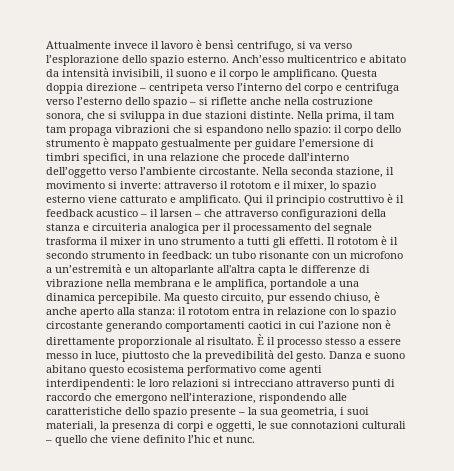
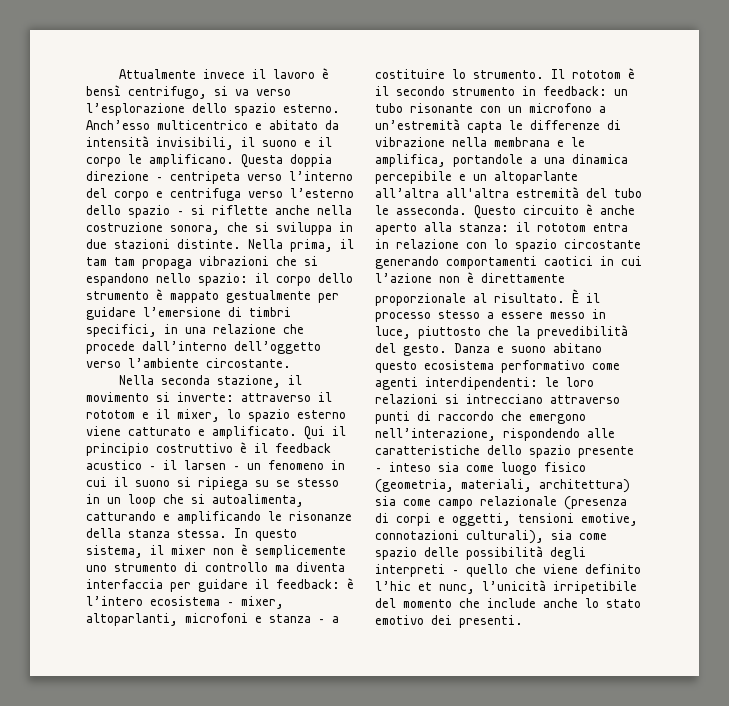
- Nella prima, il tam tam propaga vibrazioni che si espandono nello spazio: il corpo dello strumento è mappato gestualmente per guidare l’emersione di timbri specifici, in una relazione che procede dall’interno dell’oggetto verso l’ambiente circostante. Nella seconda stazione, il movimento si inverte: attraverso il rototom e il mixer, lo spazio esterno viene catturato e amplificato.
+ Nella prima, il tam tam propaga vibrazioni che si espandono nello spazio: il corpo dello strumento è mappato gestualmente per guidare l’emersione di timbri specifici, in una relazione che procede dall’interno dell’oggetto verso l’ambiente circostante.
+ Nella seconda stazione, il movimento si inverte: attraverso il rototom e il mixer, lo spazio esterno viene catturato e amplificato.
- Qui il principio costruttivo è il feedback acustico – il larsen – che attraverso configurazioni della stanza e circuiteria analogica per il processamento del segnale trasforma il mixer in uno strumento a tutti gli effetti.
+ Qui il principio costruttivo è il feedback acustico – il larsen – un fenomeno in cui il suono si ripiega su se stesso in un loop che si autoalimenta, catturando e amplificando le risonanze della stanza stessa. In questo sistema, il mixer non è semplicemente uno strumento di controllo ma diventa interfaccia per guidare il feedback: è l’intero ecosistema – mixer, altoparlanti, microfoni e stanza – a costituire lo strumento.
- Il rototom è il secondo strumento in feedback: un tubo risonante con un microfono a un’estremità e un altoparlante all'altra capta le differenze di vibrazione nella membrana e le amplifica, portandole a una dinamica percepibile. Ma questo circuito, pur essendo chiuso, è anche aperto alla stanza: il rototom entra in relazione con lo spazio circostante generando comportamenti caotici in cui l’azione non è direttamente proporzionale al risultato.
+ Il rototom è il secondo strumento in feedback: un tubo risonante con un microfono a un’estremità capta le differenze di vibrazione nella membrana e le amplifica, portandole a una dinamica percepibile e un altoparlante all’altra all'altra estremità del tubo le asseconda. Questo circuito è anche aperto alla stanza: il rototom entra in relazione con lo spazio circostante generando comportamenti caotici in cui l’azione non è direttamente proporzionale al risultato.
- Danza e suono abitano questo ecosistema performativo come agenti interdipendenti: le loro relazioni si intrecciano attraverso punti di raccordo che emergono nell’interazione, rispondendo alle caratteristiche dello spazio presente – la sua geometria, i suoi materiali, la presenza di corpi e oggetti, le sue connotazioni culturali – quello che viene definito l’hic et nunc.
+ Danza e suono abitano questo ecosistema performativo come agenti interdipendenti: le loro relazioni si intrecciano attraverso punti di raccordo che emergono nell’interazione, rispondendo alle caratteristiche dello spazio presente – inteso sia come luogo fisico (geometria, materiali, architettura) sia come campo relazionale (presenza di corpi e oggetti, tensioni emotive, connotazioni culturali), sia come spazio delle possibilità degli interpreti – quello che viene definito l’hic et nunc, l’unicità irripetibile del momento che include anche lo stato emotivo dei presenti.

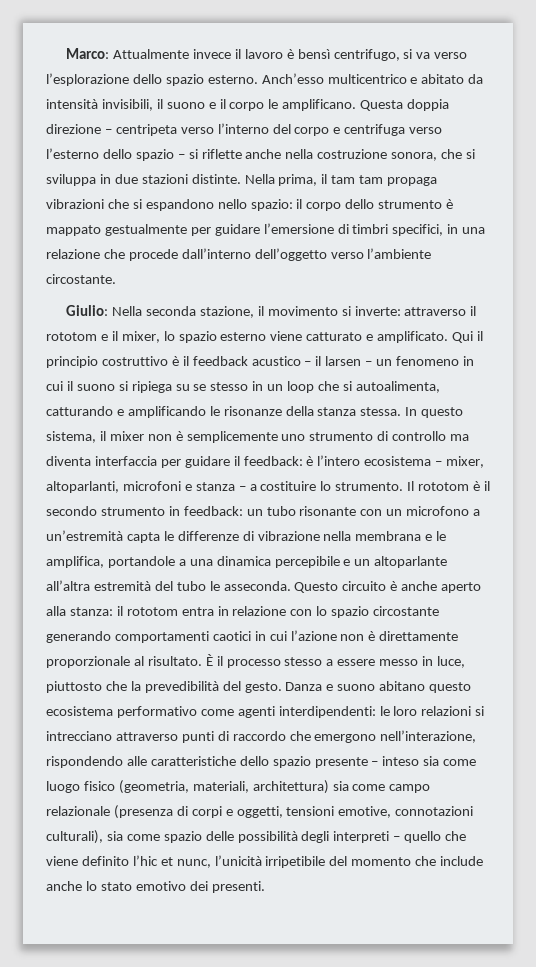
- Attualmente invece il lavoro è bensì centrifugo, si va verso l’esplorazione dello spazio esterno.
+ Marco: Attualmente invece il lavoro è bensì centrifugo, si va verso l’esplorazione dello spazio esterno.
- Nella seconda stazione, il movimento si inverte: attraverso il rototom e il mixer, lo spazio esterno viene catturato e amplificato.
+ Giulio: Nella seconda stazione, il movimento si inverte: attraverso il rototom e il mixer, lo spazio esterno viene catturato e amplificato.
- Il rototom è il secondo strumento in feedback: un tubo risonante con un microfono a un’estremità capta le differenze di vibrazione nella membrana e le amplifica, portandole a una dinamica percepibile e un altoparlante all’altra all'altra estremità del tubo le asseconda.
+ Il rototom è il secondo strumento in feedback: un tubo risonante con un microfono a un’estremità capta le differenze di vibrazione nella membrana e le amplifica, portandole a una dinamica percepibile e un altoparlante all’altra estremità del tubo le asseconda.

